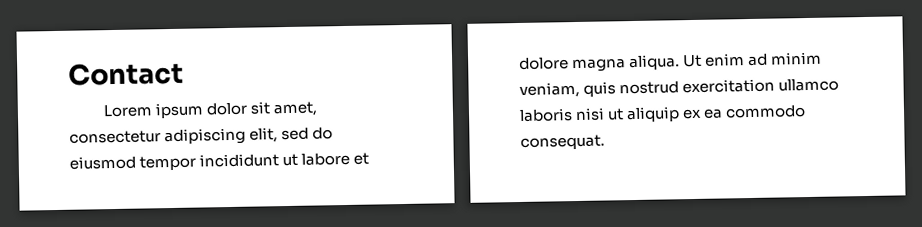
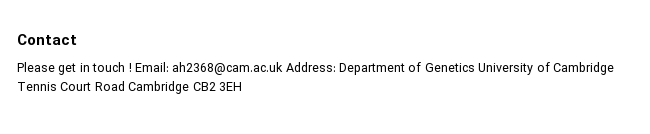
- Lorem ipsum dolor sit amet, consectetur adipiscing elit, sed do eiusmod tempor incididunt ut labore et dolore magna aliqua. Ut enim ad minim veniam, quis nostrud exercitation ullamco laboris nisi ut aliquip ex ea commodo consequat.
+ Please get in touch ! Email: ah2368@cam.ac.uk Address: Department of Genetics University of Cambridge Tennis Court Road Cambridge CB2 3EH

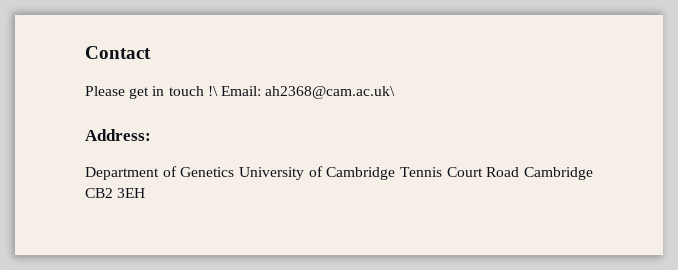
- Please get in touch ! Email: ah2368@cam.ac.uk Address: Department of Genetics University of Cambridge Tennis Court Road Cambridge CB2 3EH
+ Please get in touch !\ Email: ah2368@cam.ac.uk\
+ Address:
+ Department of Genetics University of Cambridge Tennis Court Road Cambridge CB2 3EH

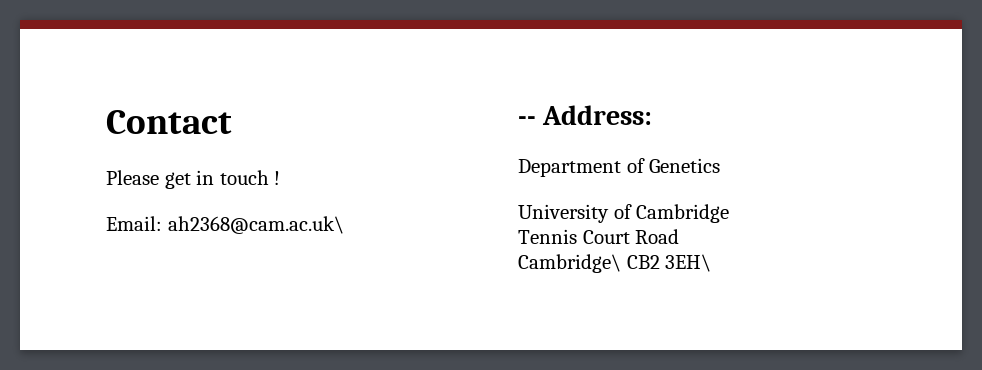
- Please get in touch !\ Email: ah2368@cam.ac.uk\
+ Please get in touch !
+ Email: ah2368@cam.ac.uk\
- Address:
+ -- Address:
- Department of Genetics University of Cambridge Tennis Court Road Cambridge CB2 3EH
+ Department of Genetics
+ University of Cambridge
+ Tennis Court Road
+ Cambridge\ CB2 3EH\

